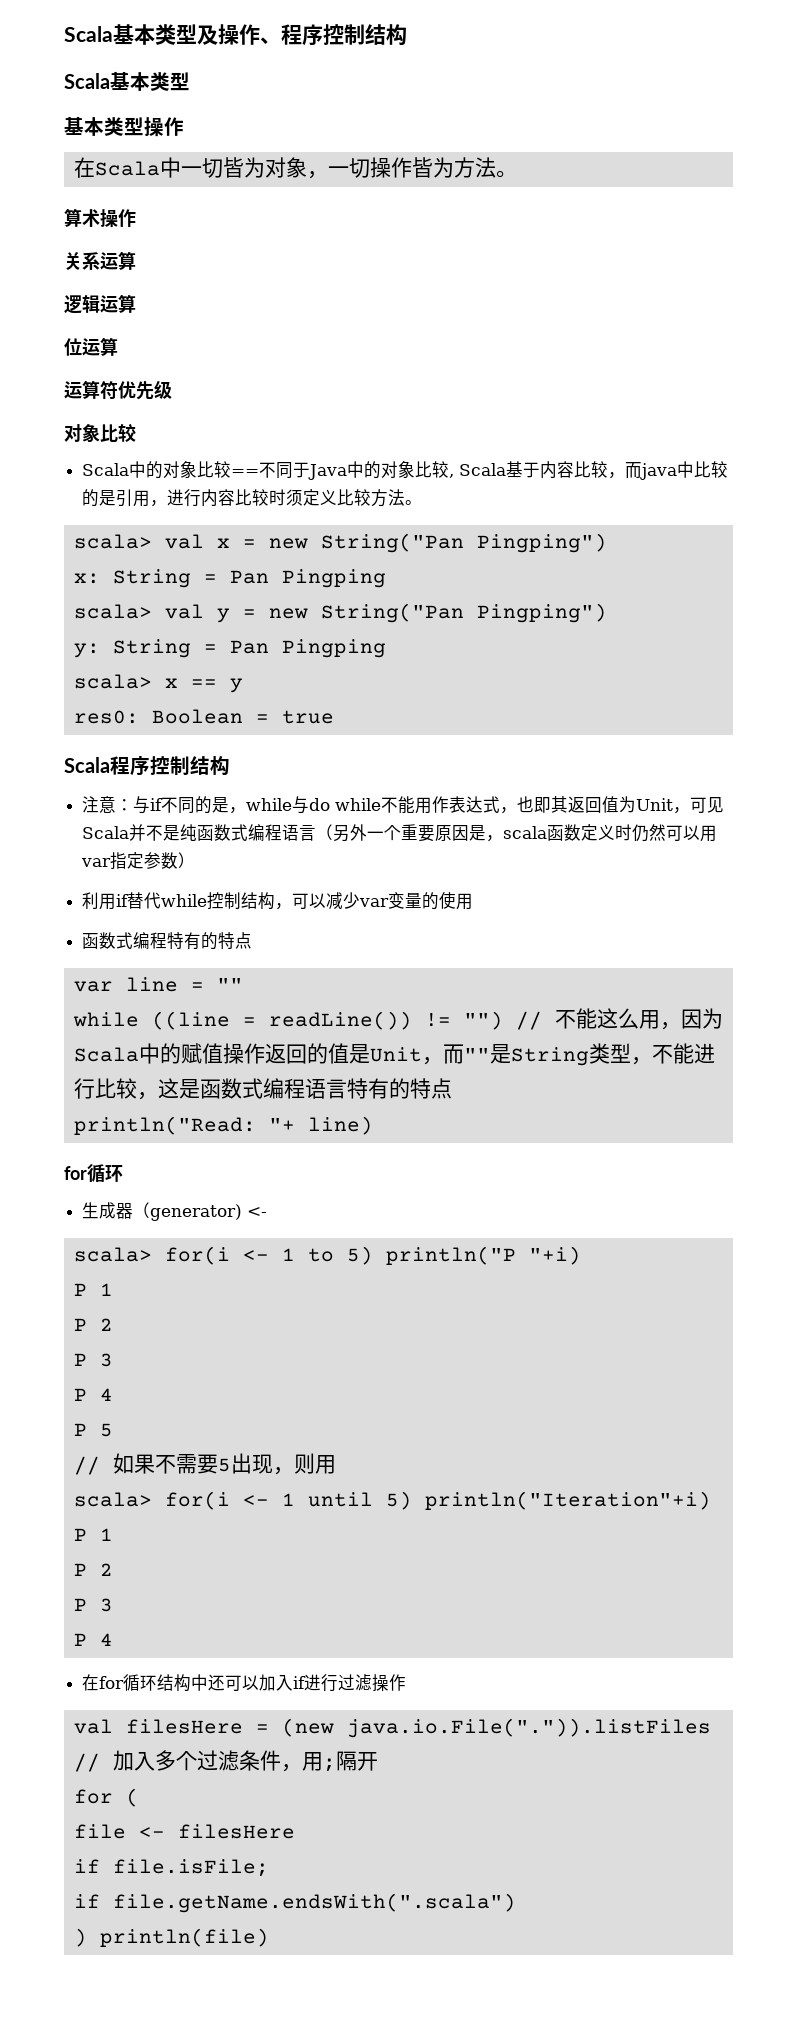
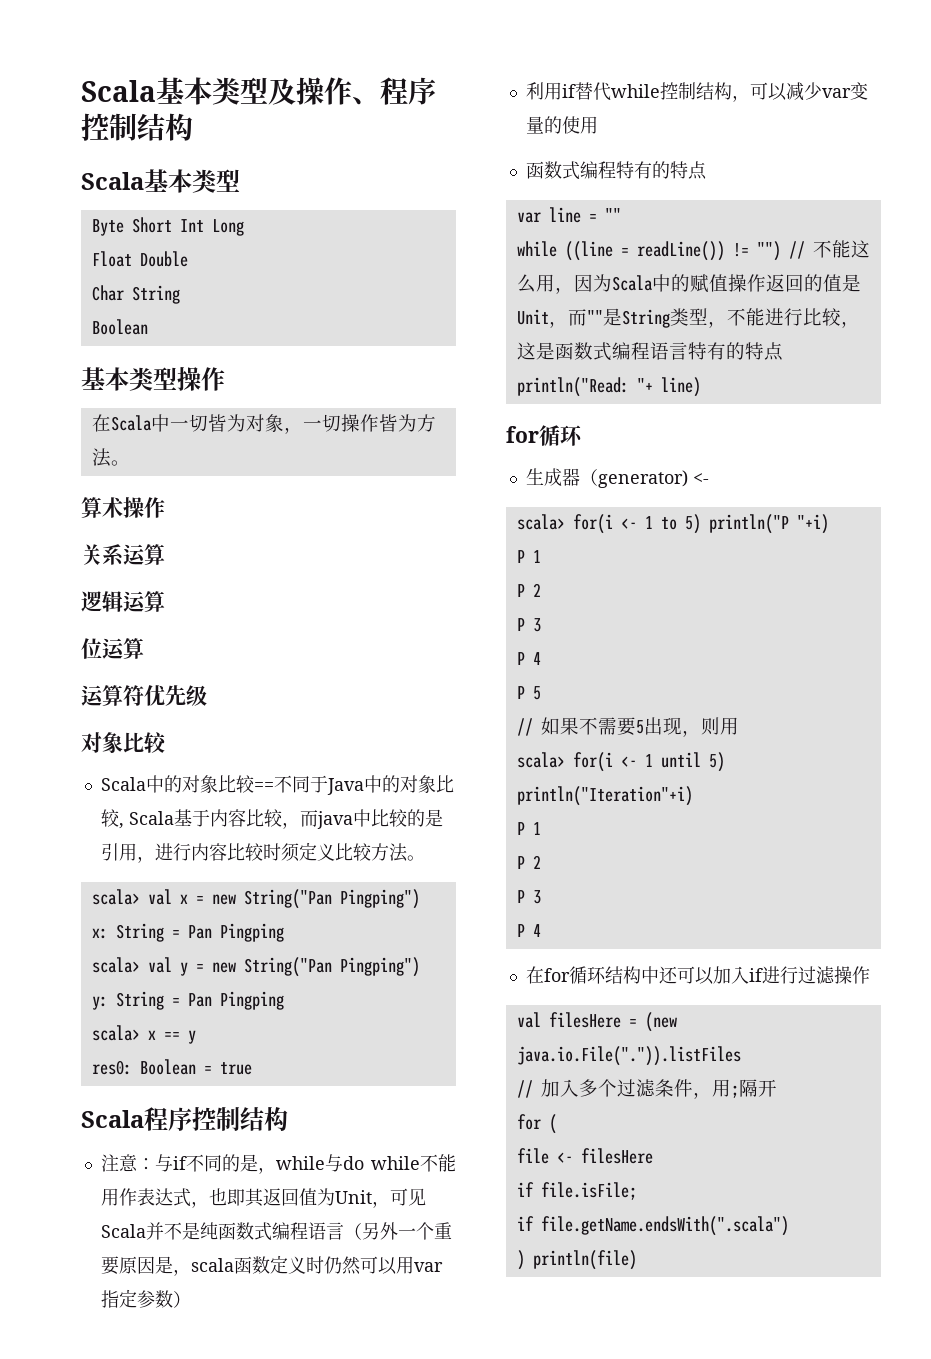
+ Byte Short Int Long
+ Float Double
+ Char String
+ Boolean

